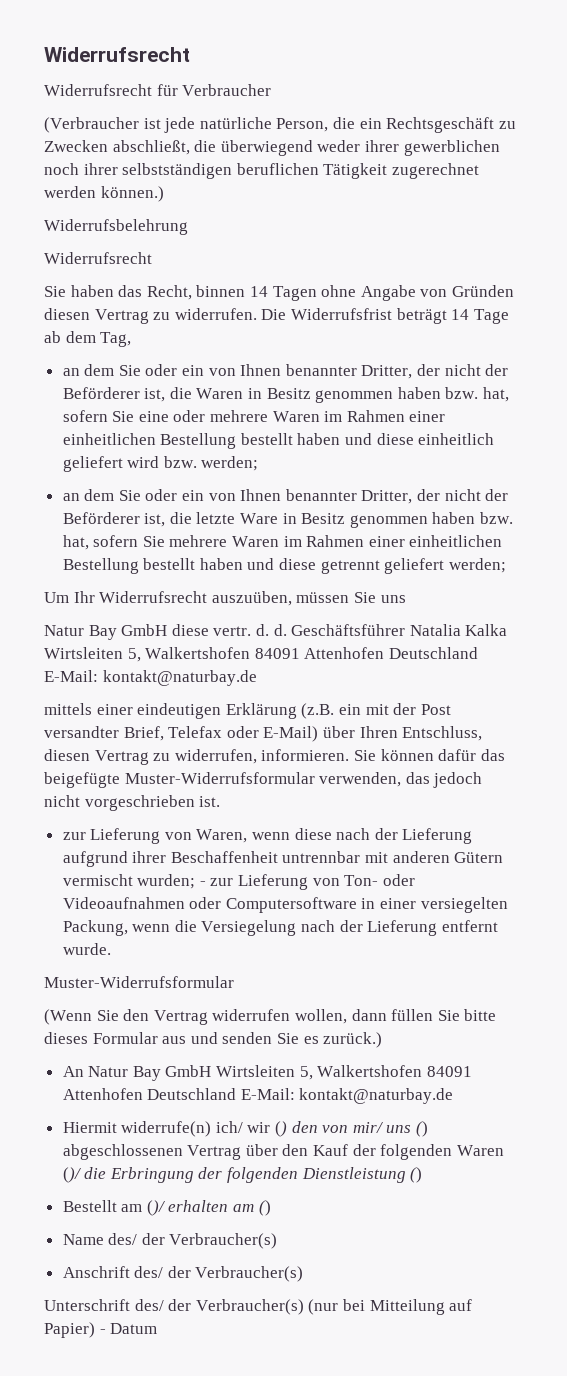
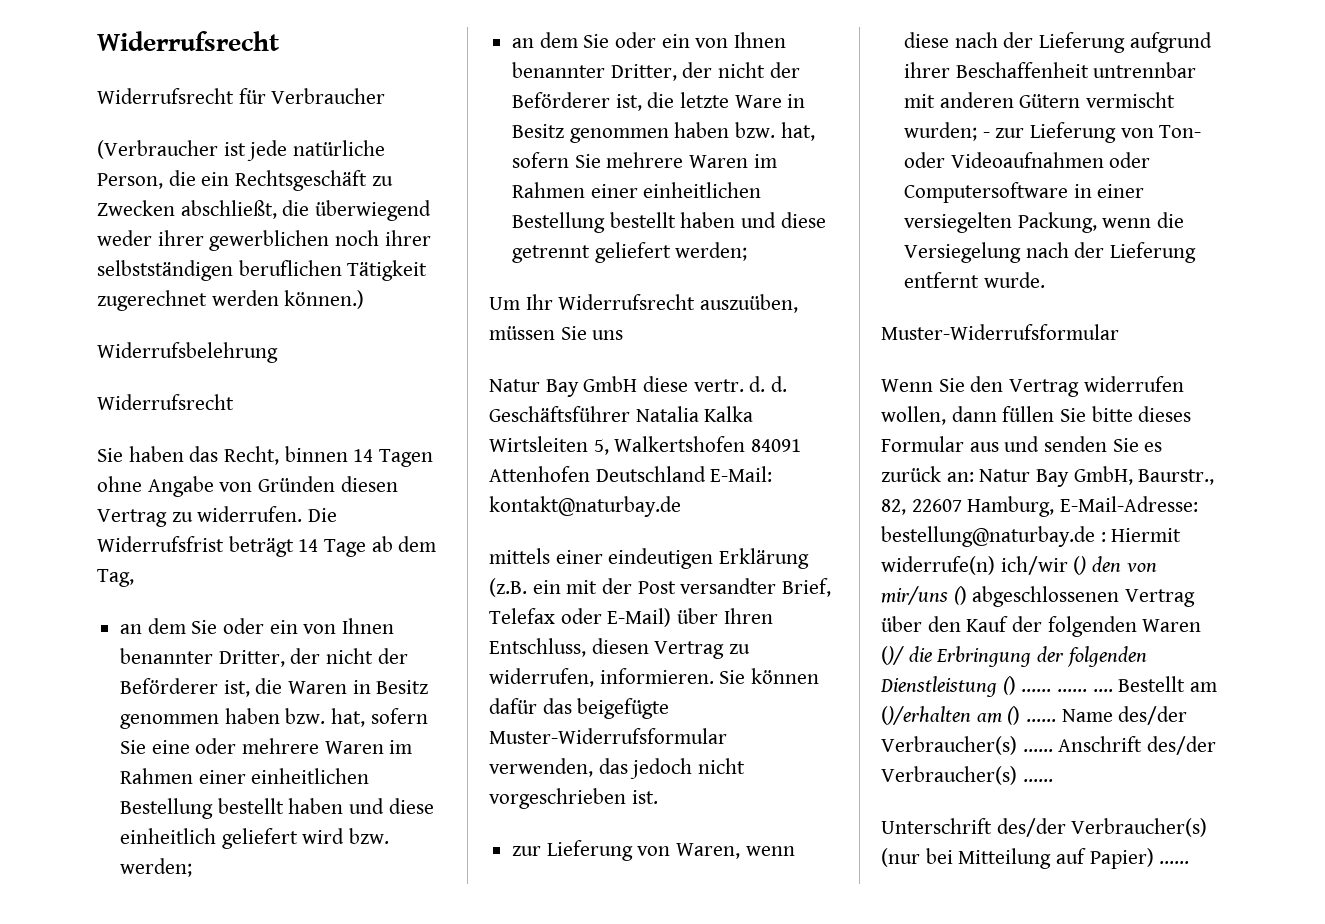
- (Wenn Sie den Vertrag widerrufen wollen, dann füllen Sie bitte dieses Formular aus und senden Sie es zurück.)
- An Natur Bay GmbH Wirtsleiten 5, Walkertshofen 84091 Attenhofen Deutschland E-Mail: kontakt@naturbay.de
- Hiermit widerrufe(n) ich/ wir () den von mir/ uns () abgeschlossenen Vertrag über den Kauf der folgenden Waren ()/ die Erbringung der folgenden Dienstleistung ()
- Bestellt am ()/ erhalten am ()
- Name des/ der Verbraucher(s)
- Anschrift des/ der Verbraucher(s)
+ Wenn Sie den Vertrag widerrufen wollen, dann füllen Sie bitte dieses Formular aus und senden Sie es zurück an: Natur Bay GmbH, Baurstr., 82, 22607 Hamburg, E-Mail-Adresse: bestellung@naturbay.de : Hiermit widerrufe(n) ich/wir () den von mir/uns () abgeschlossenen Vertrag über den Kauf der folgenden Waren ()/ die Erbringung der folgenden Dienstleistung () …... …... .... Bestellt am ()/erhalten am () …... Name des/der Verbraucher(s) …... Anschrift des/der Verbraucher(s) …...
- Unterschrift des/ der Verbraucher(s) (nur bei Mitteilung auf Papier) - Datum
+ Unterschrift des/der Verbraucher(s) (nur bei Mitteilung auf Papier) …...

